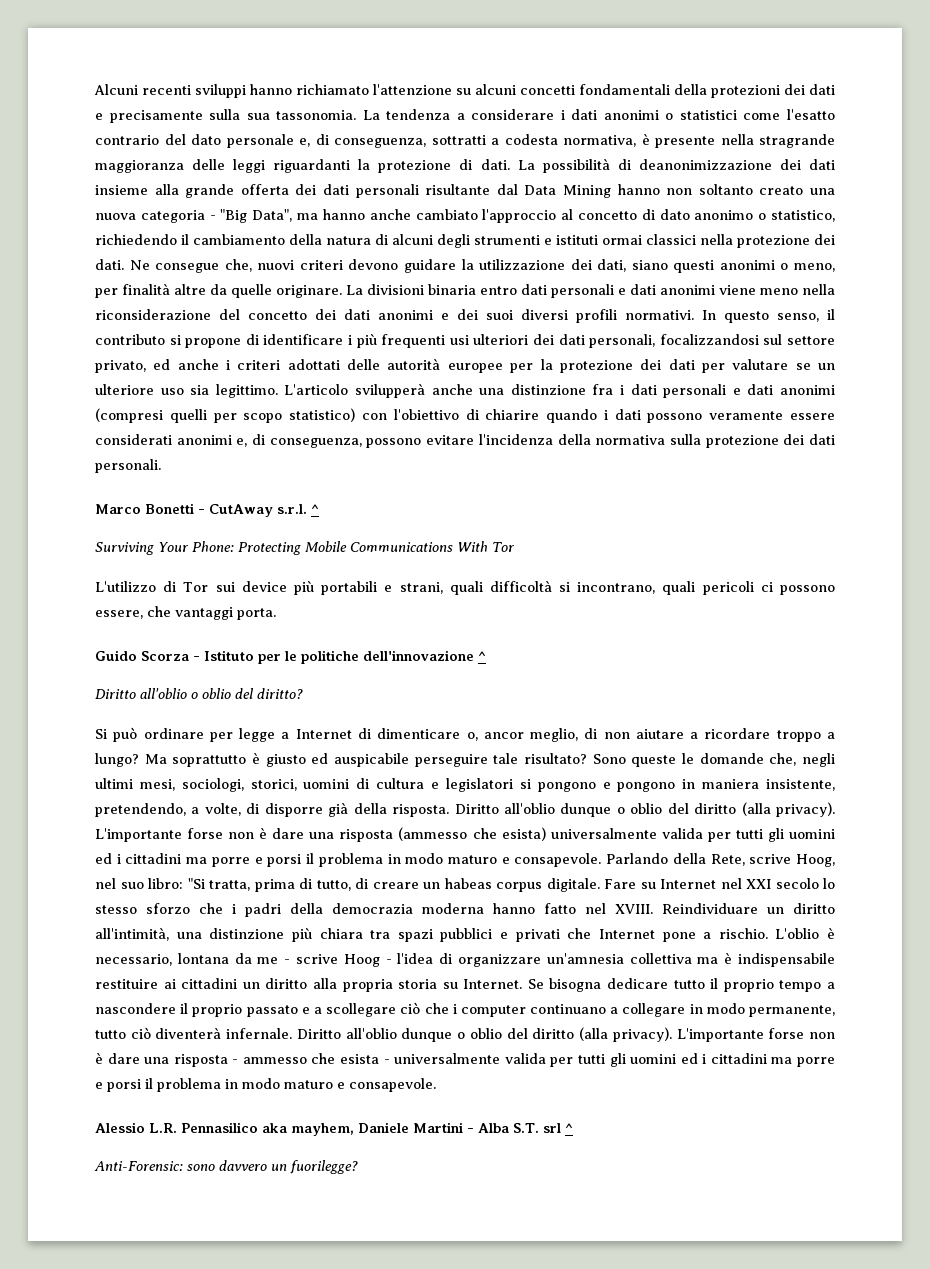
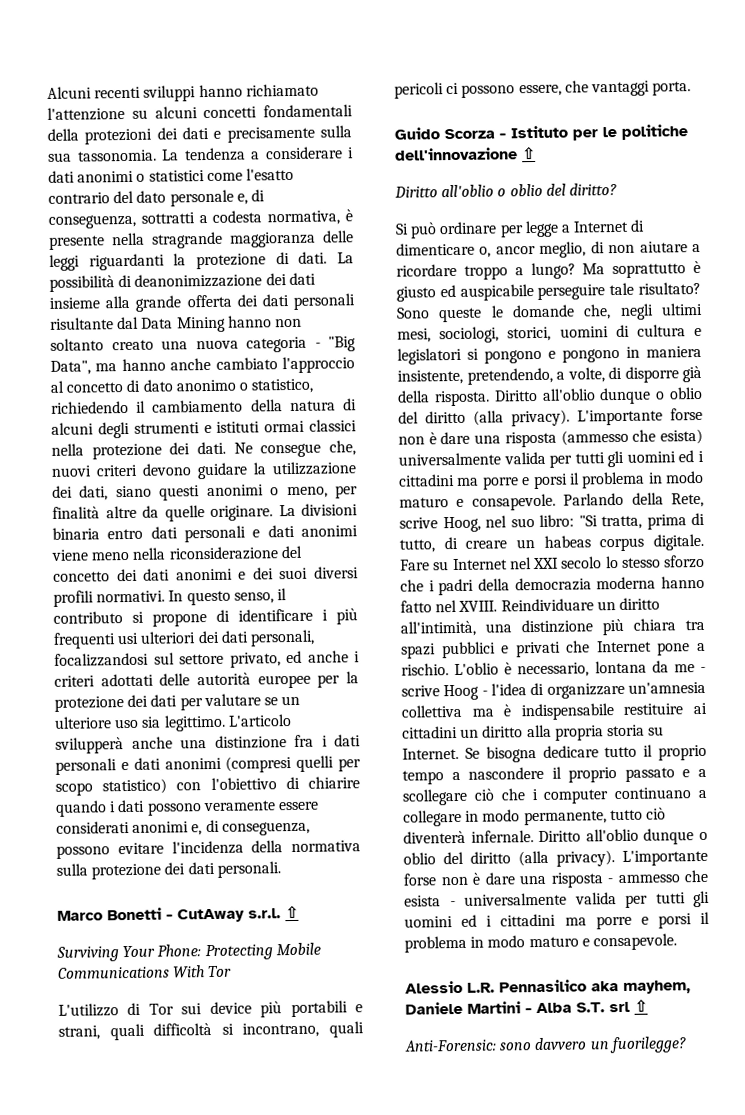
- Marco Bonetti - CutAway s.r.l. ^
+ Marco Bonetti - CutAway s.r.l. ⇧
- Guido Scorza - Istituto per le politiche dell'innovazione ^
+ Guido Scorza - Istituto per le politiche dell'innovazione ⇧
- Alessio L.R. Pennasilico aka mayhem, Daniele Martini - Alba S.T. srl ^
+ Alessio L.R. Pennasilico aka mayhem, Daniele Martini - Alba S.T. srl ⇧

